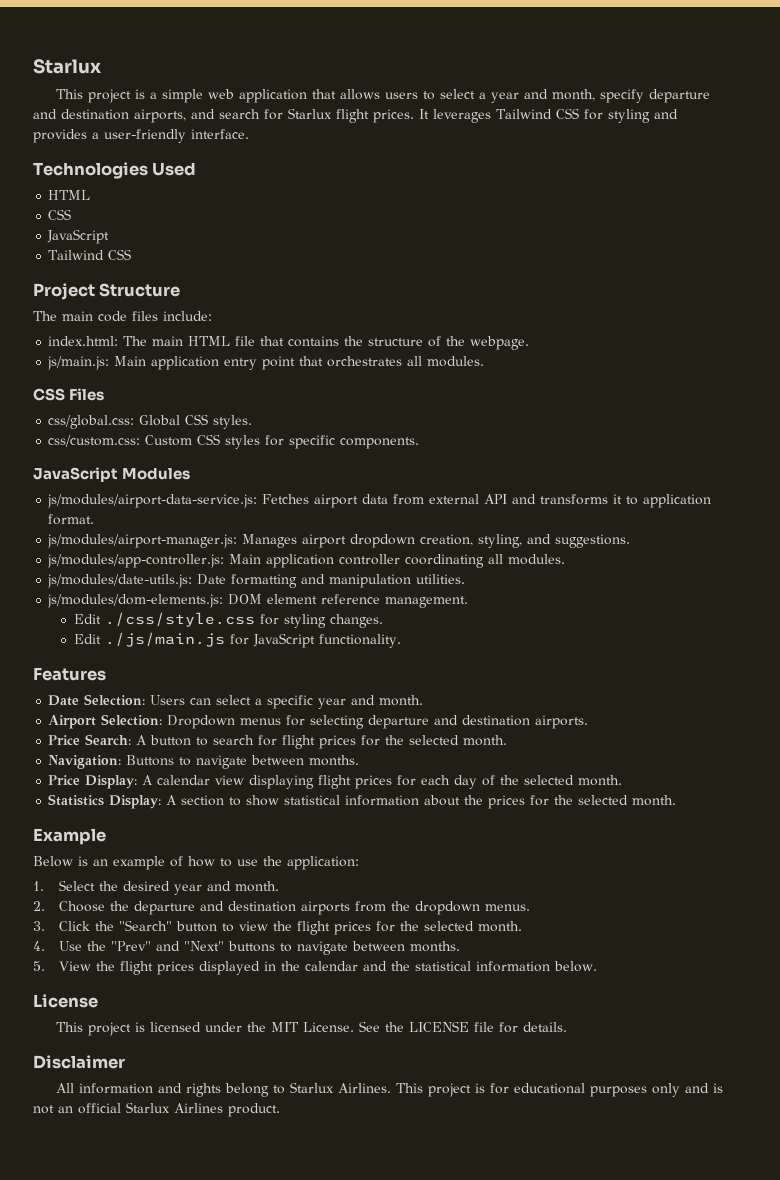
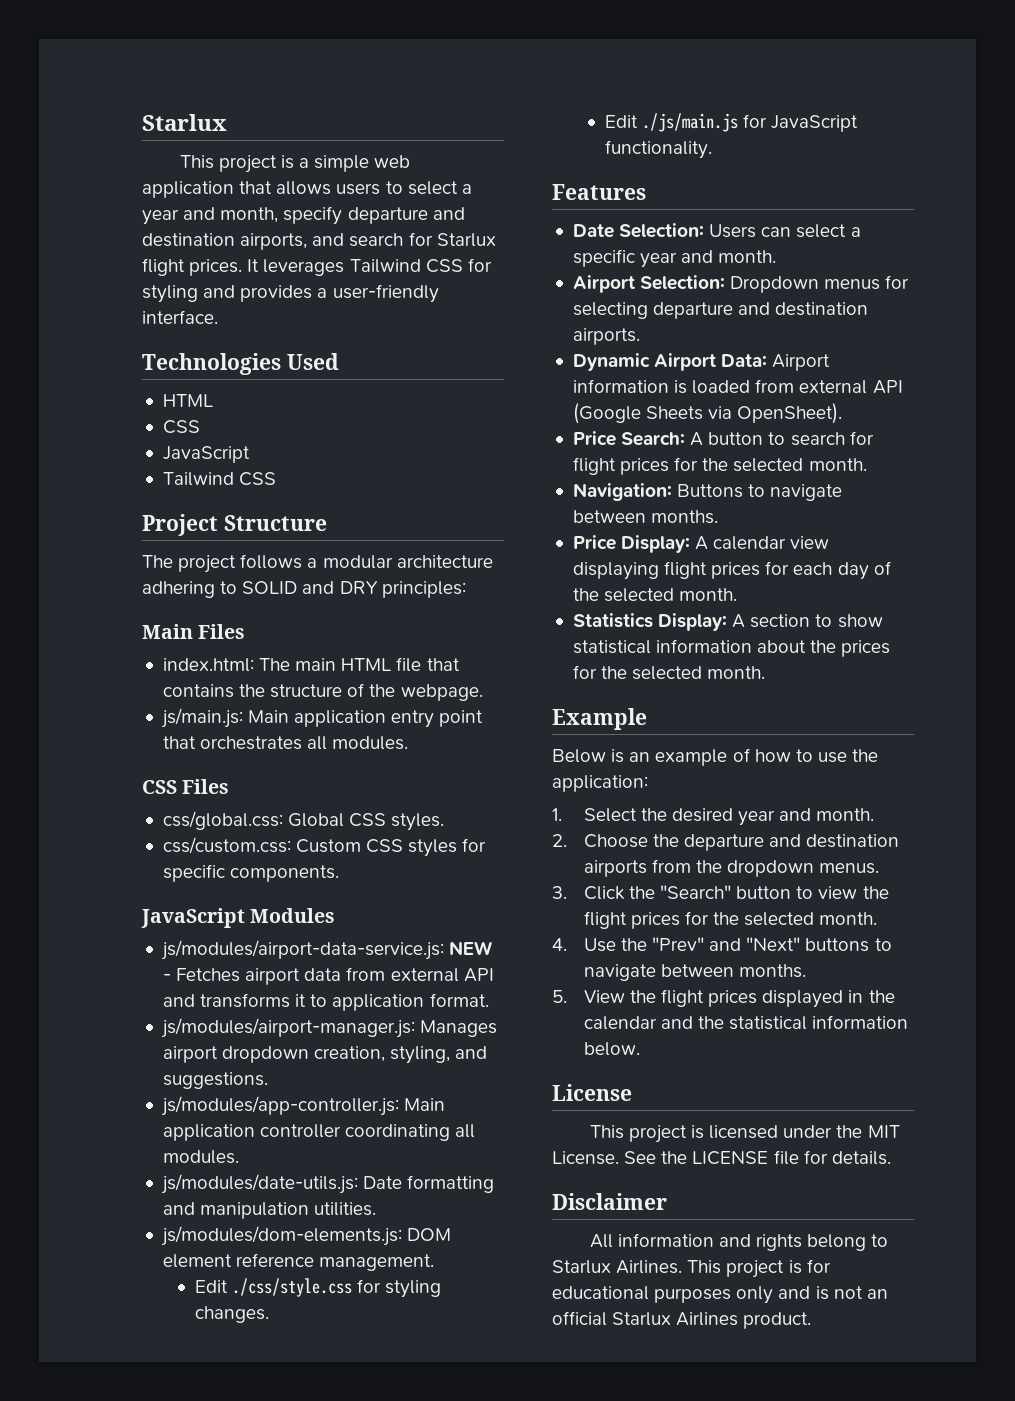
- The main code files include:
+ The project follows a modular architecture adhering to SOLID and DRY principles:
+ Main Files
- js/modules/airport-data-service.js: Fetches airport data from external API and transforms it to application format.
+ js/modules/airport-data-service.js: NEW - Fetches airport data from external API and transforms it to application format.
+ Dynamic Airport Data: Airport information is loaded from external API (Google Sheets via OpenSheet).

